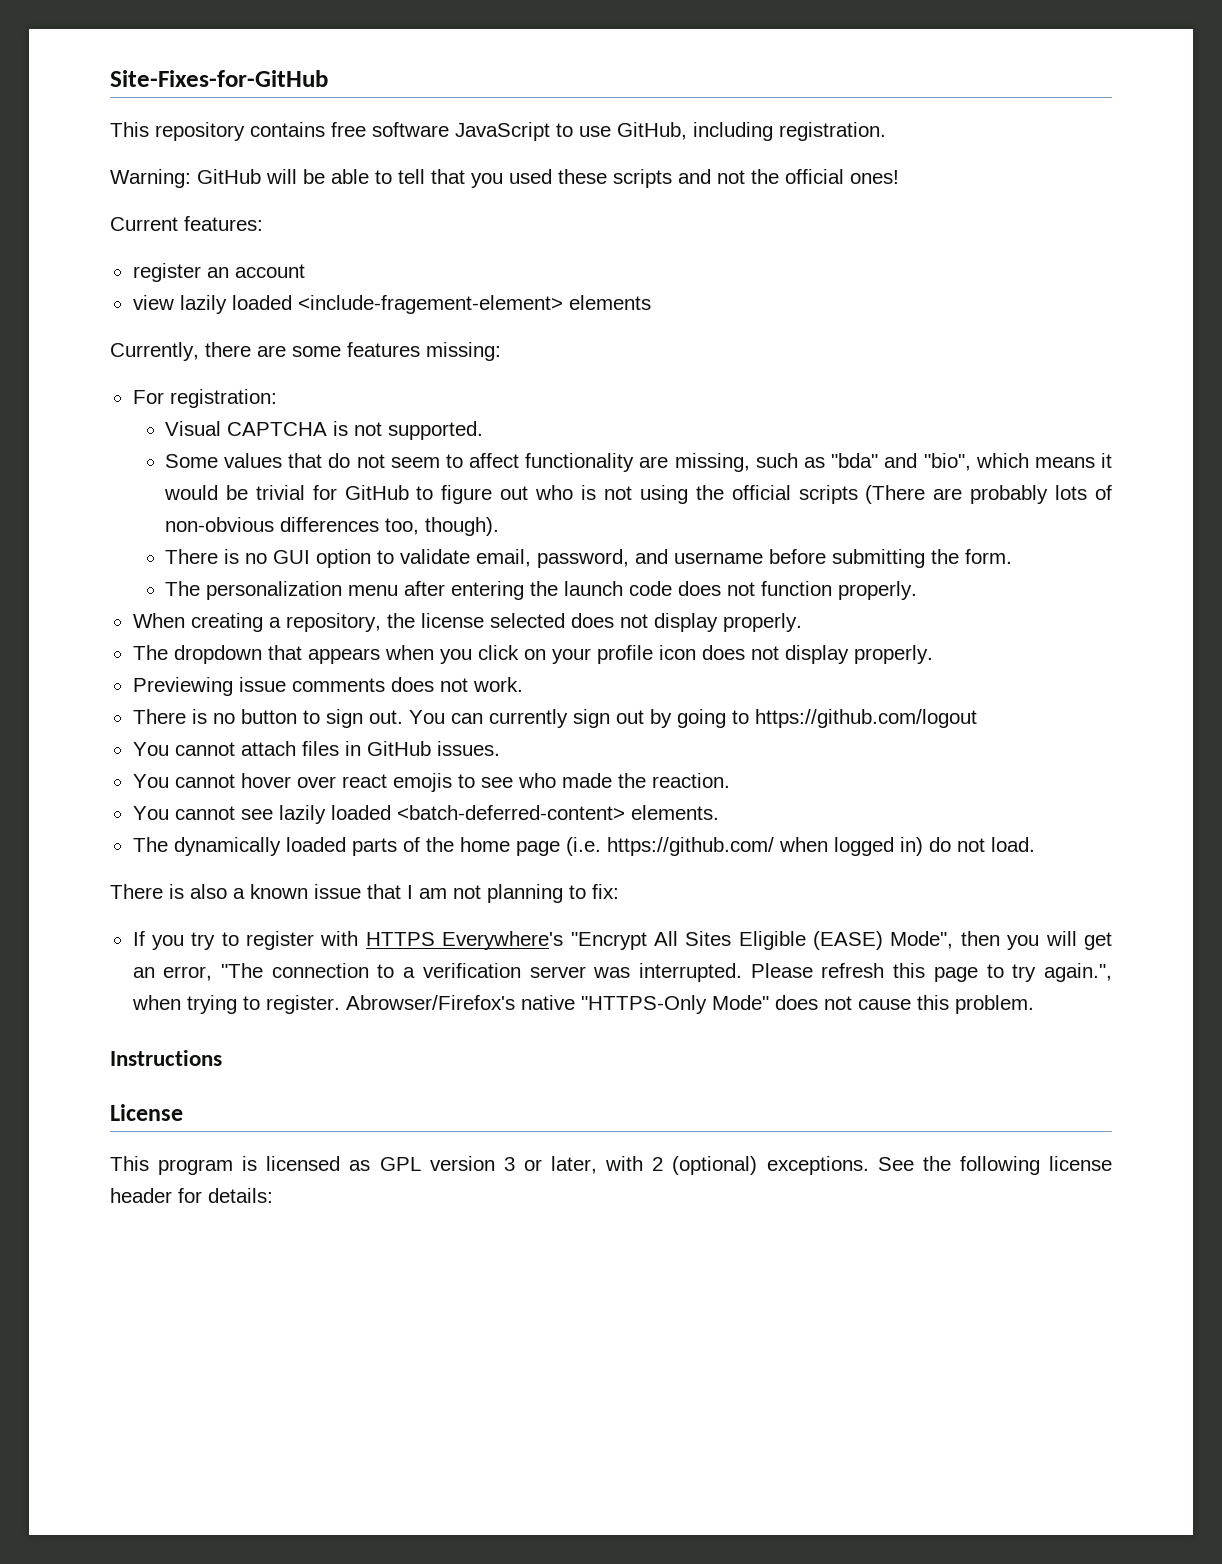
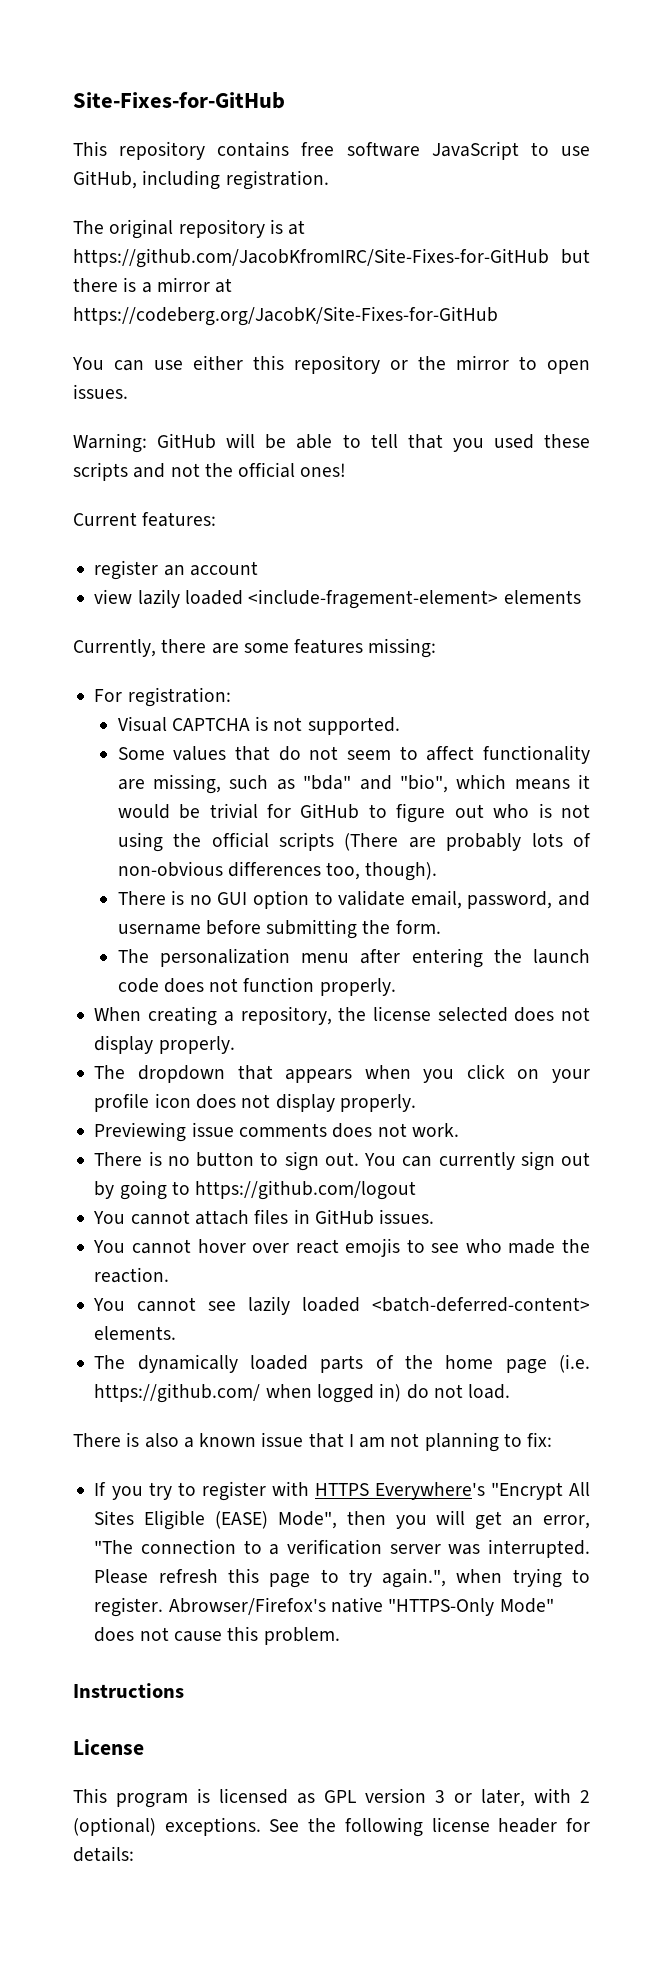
+ The original repository is at https://github.com/JacobKfromIRC/Site-Fixes-for-GitHub but there is a mirror at https://codeberg.org/JacobK/Site-Fixes-for-GitHub
+ You can use either this repository or the mirror to open issues.

